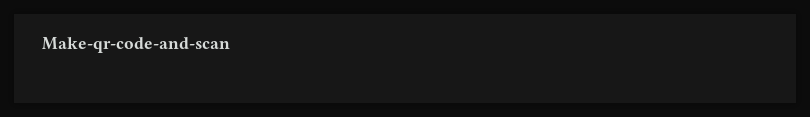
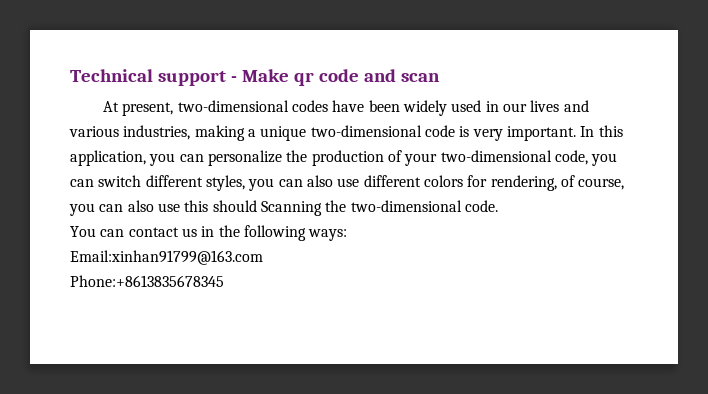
- Make-qr-code-and-scan
+ Technical support - Make qr code and scan
+ At present, two-dimensional codes have been widely used in our lives and various industries, making a unique two-dimensional code is very important. In this application, you can personalize the production of your two-dimensional code, you can switch different styles, you can also use different colors for rendering, of course, you can also use this should Scanning the two-dimensional code.
+ You can contact us in the following ways:
+ Email:xinhan91799@163.com
+ Phone:+8613835678345

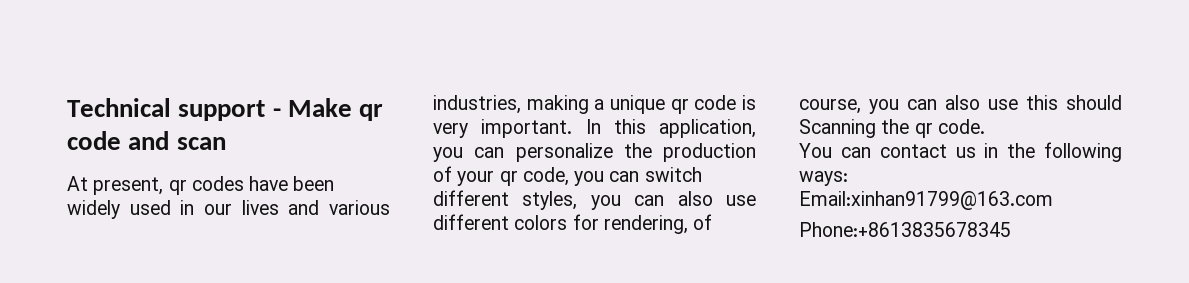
- At present, two-dimensional codes have been widely used in our lives and various industries, making a unique two-dimensional code is very important.
+ At present, qr codes have been widely used in our lives and various industries, making a unique qr code is very important.
- In this application, you can personalize the production of your two-dimensional code, you can switch different styles, you can also use different colors for rendering, of course, you can also use this should Scanning the two-dimensional code.
+ In this application, you can personalize the production of your qr code, you can switch different styles, you can also use different colors for rendering, of course, you can also use this should Scanning the qr code.

